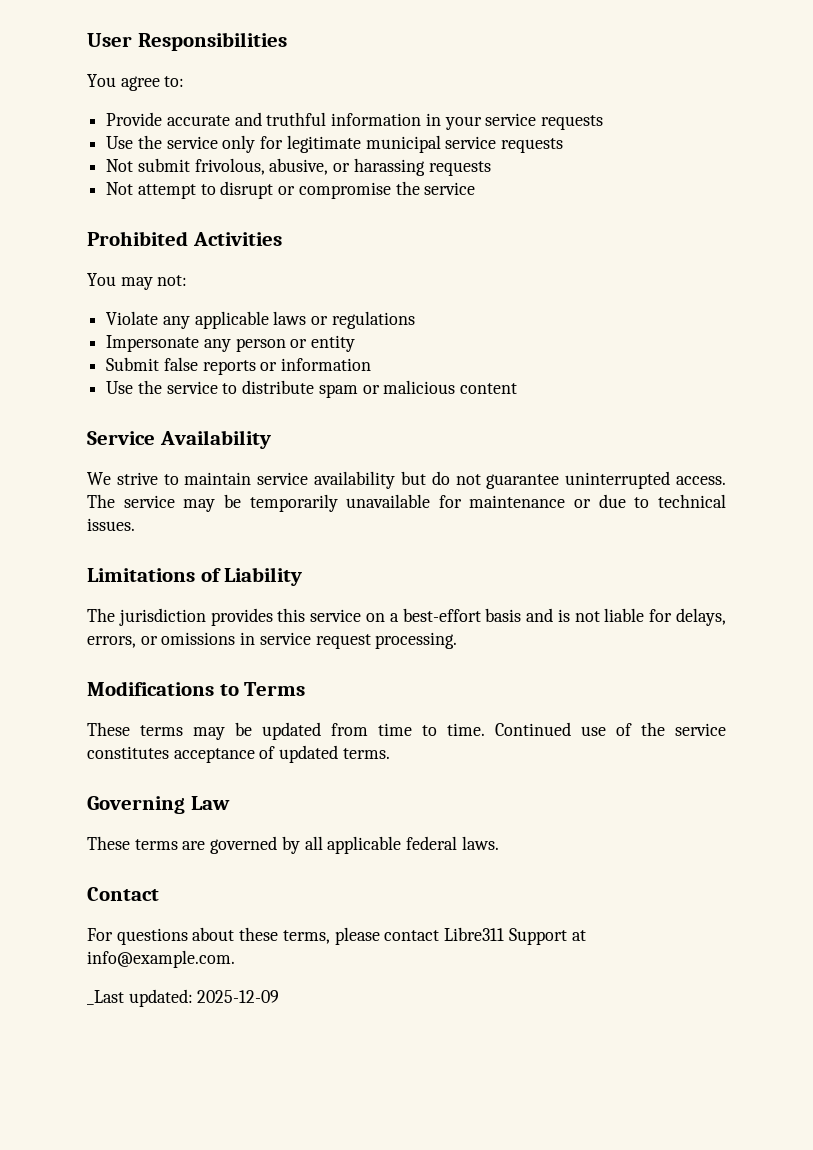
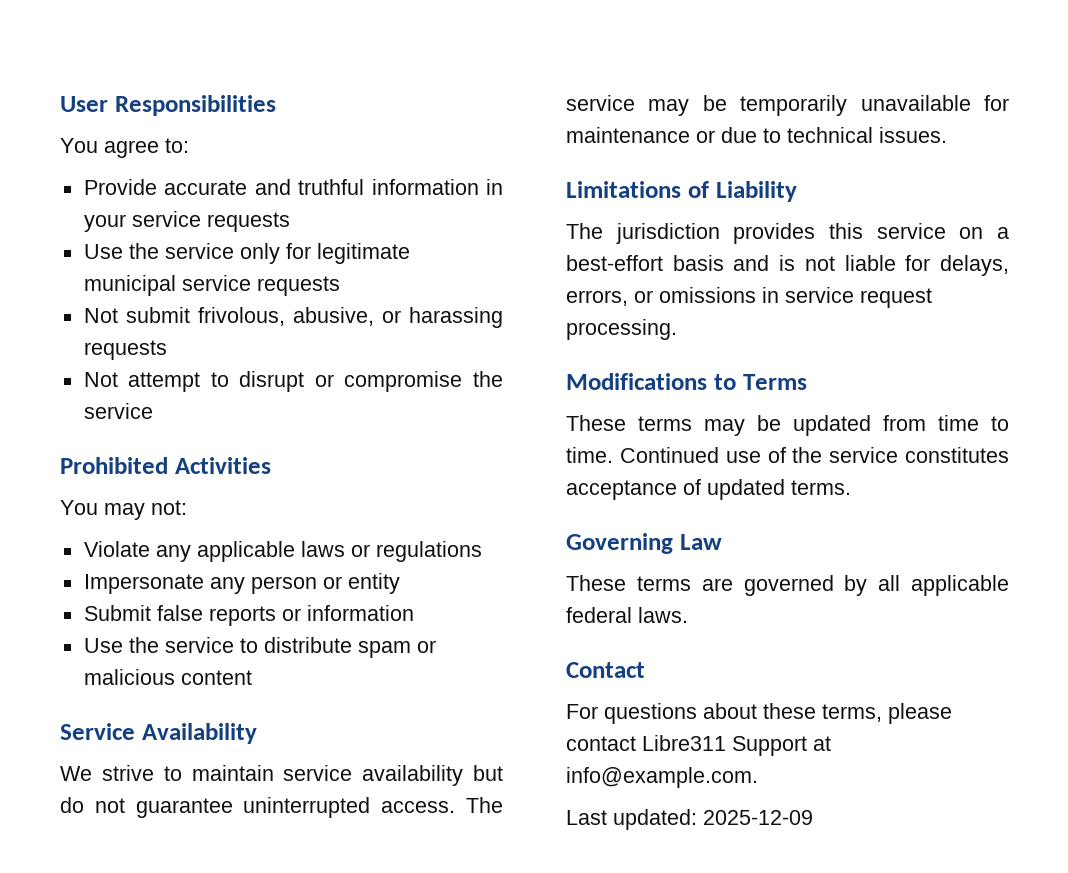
- _Last updated: 2025-12-09
+ Last updated: 2025-12-09

